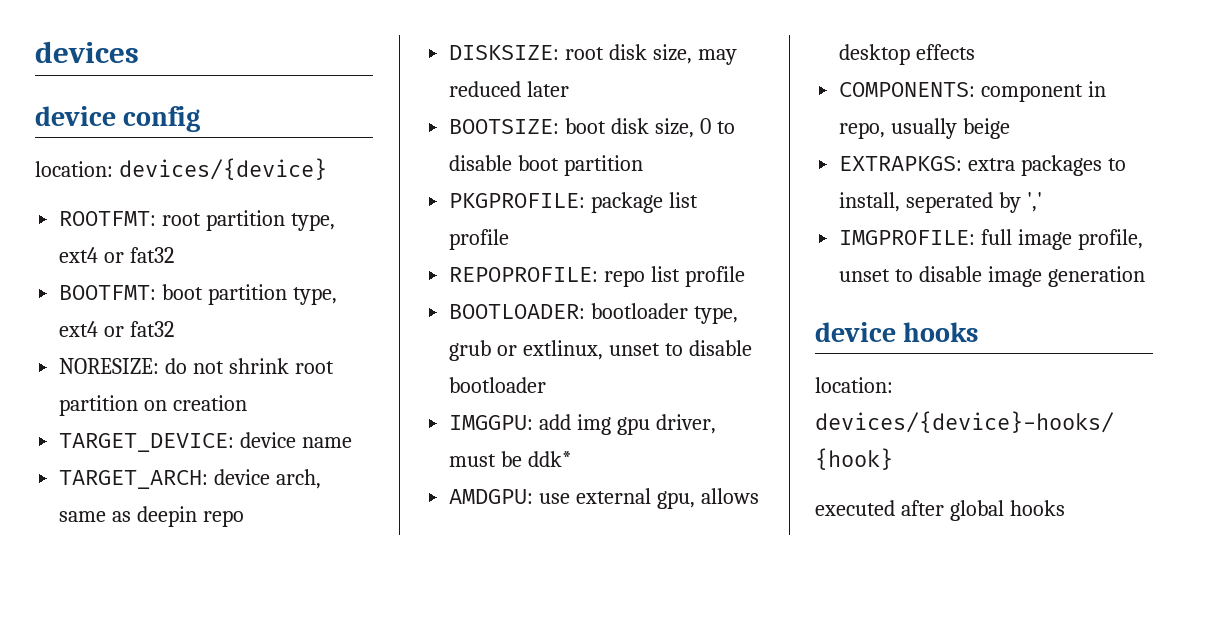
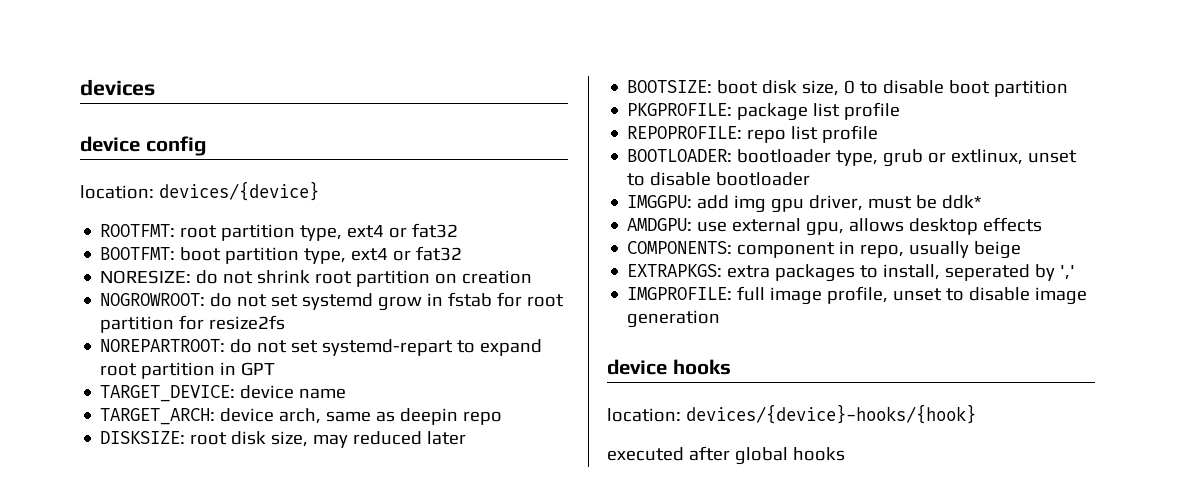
+ NOGROWROOT: do not set systemd grow in fstab for root partition for resize2fs
+ NOREPARTROOT: do not set systemd-repart to expand root partition in GPT

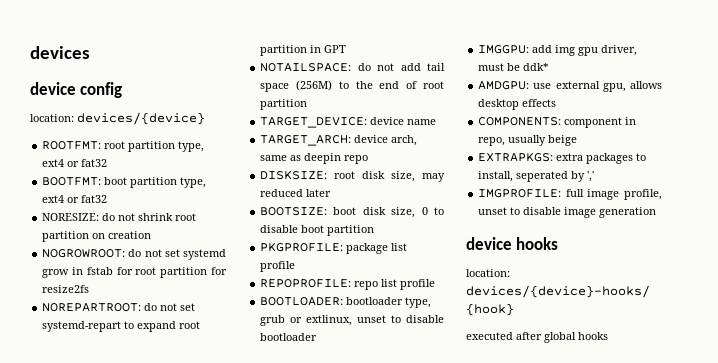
+ NOTAILSPACE: do not add tail space (256M) to the end of root partition

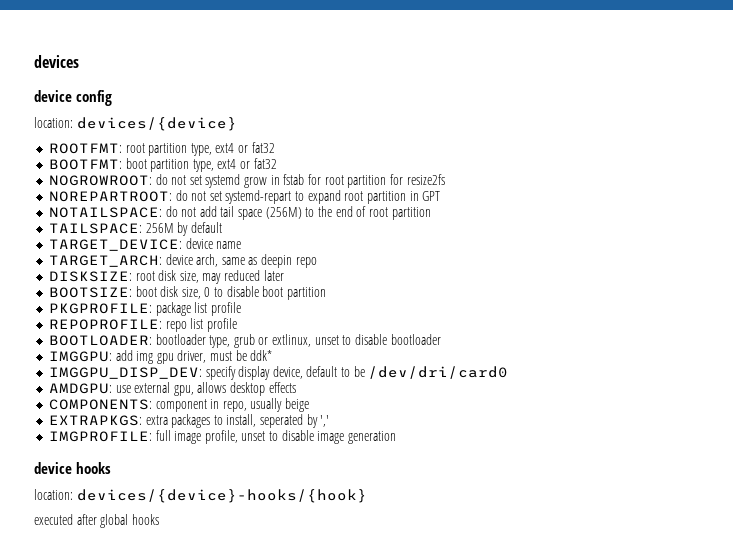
- NORESIZE: do not shrink root partition on creation
+ TAILSPACE: 256M by default
+ IMGGPU_DISP_DEV: specify display device, default to be /dev/dri/card0

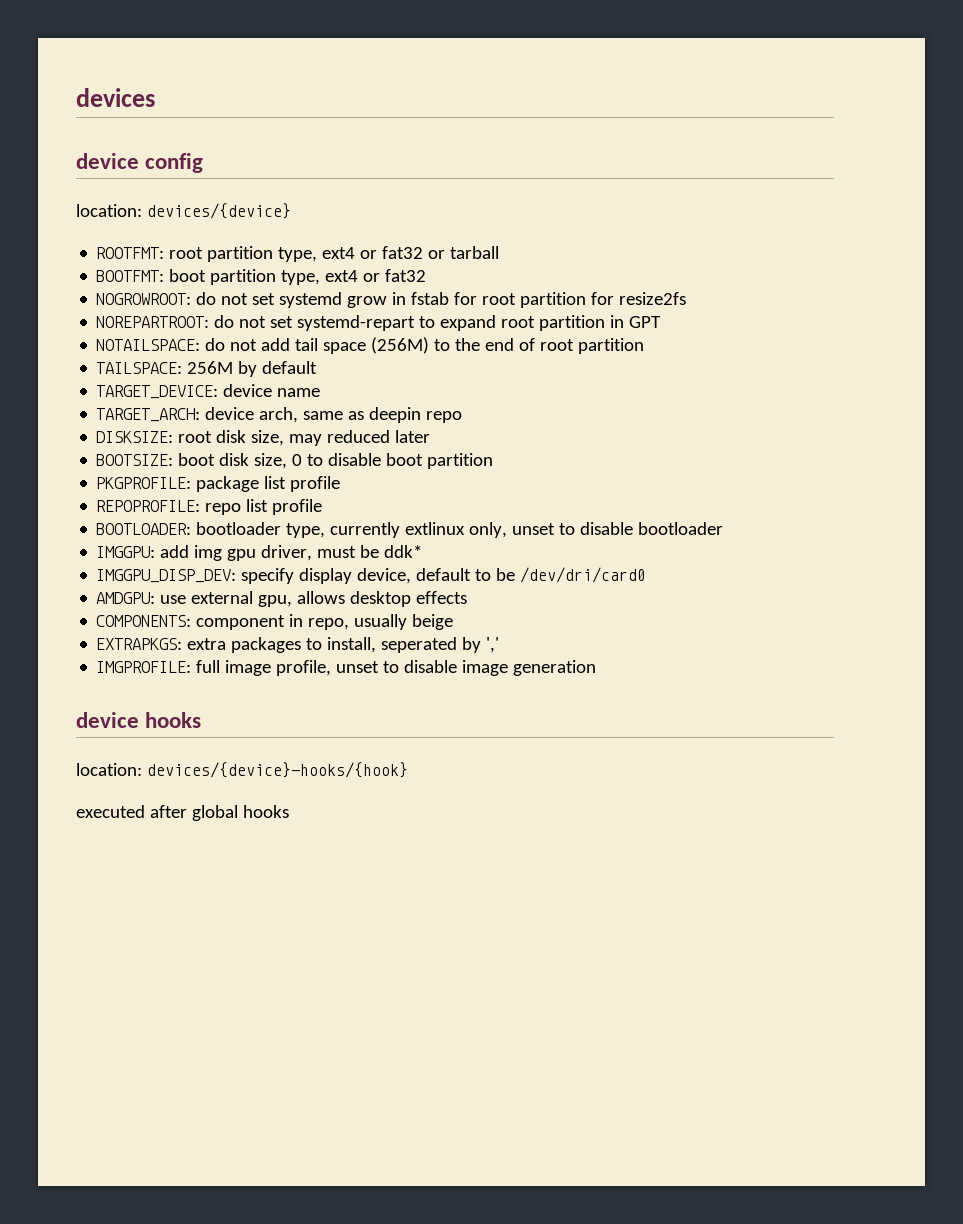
- ROOTFMT: root partition type, ext4 or fat32
+ ROOTFMT: root partition type, ext4 or fat32 or tarball
- BOOTLOADER: bootloader type, grub or extlinux, unset to disable bootloader
+ BOOTLOADER: bootloader type, currently extlinux only, unset to disable bootloader

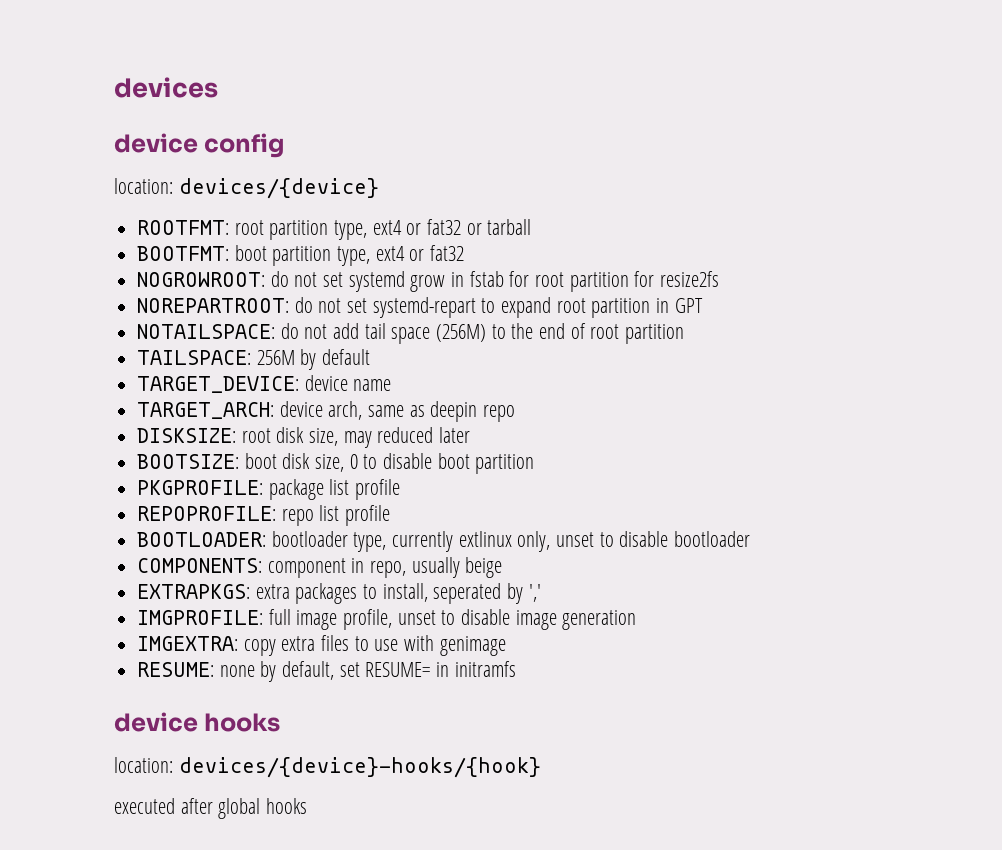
- IMGGPU: add img gpu driver, must be ddk*
- IMGGPU_DISP_DEV: specify display device, default to be /dev/dri/card0
- AMDGPU: use external gpu, allows desktop effects
+ IMGEXTRA: copy extra files to use with genimage
+ RESUME: none by default, set RESUME= in initramfs

